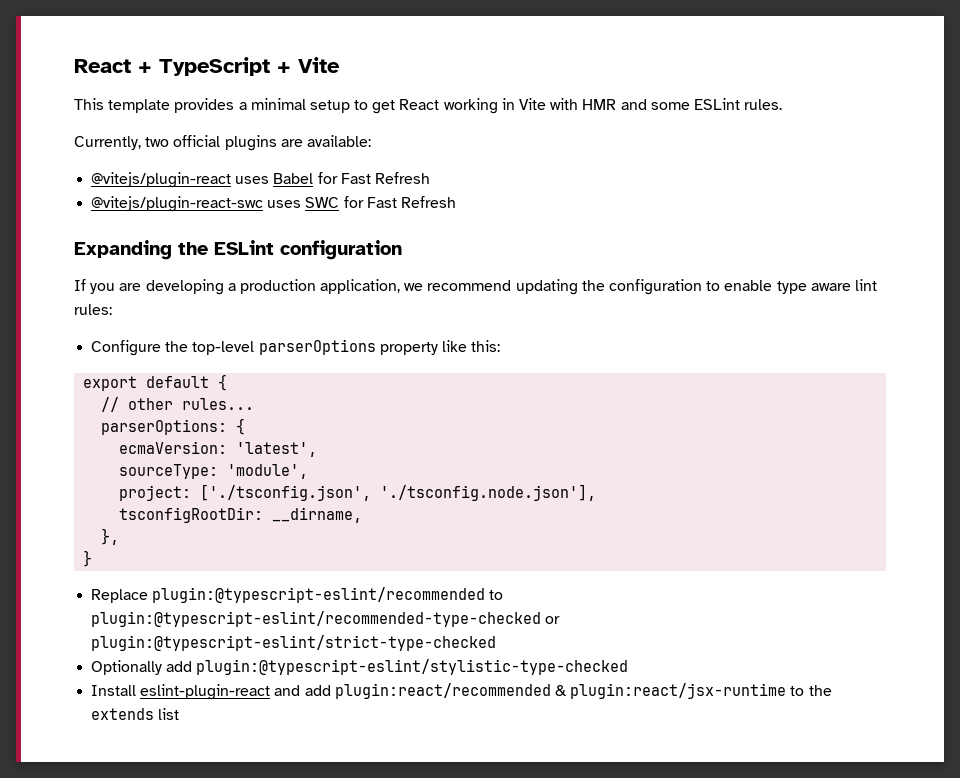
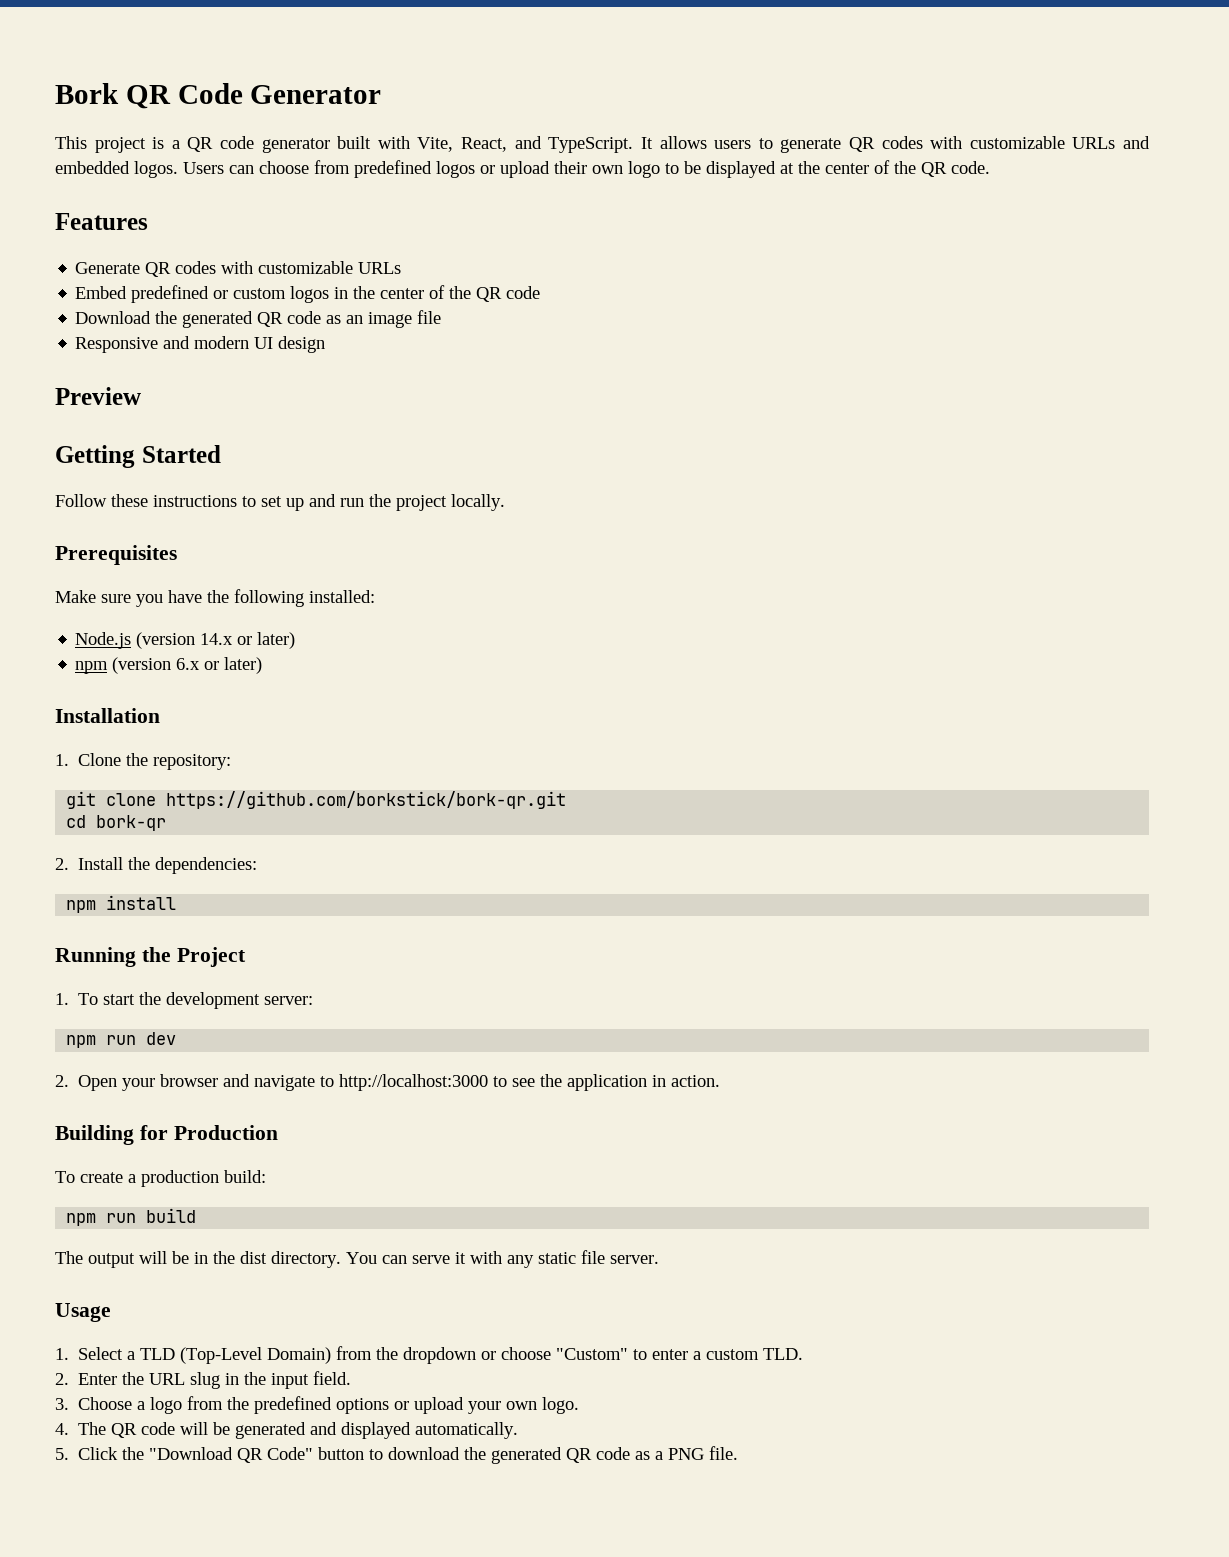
- React + TypeScript + Vite
- This template provides a minimal setup to get React working in Vite with HMR and some ESLint rules.
- Currently, two official plugins are available:
- @vitejs/plugin-react uses Babel for Fast Refresh
- @vitejs/plugin-react-swc uses SWC for Fast Refresh
- Expanding the ESLint configuration
- If you are developing a production application, we recommend updating the configuration to enable type aware lint rules:
- Configure the top-level parserOptions property like this:
- export default {
- // other rules...
- parserOptions: {
- ecmaVersion: 'latest',
- sourceType: 'module',
- project: ['./tsconfig.json', './tsconfig.node.json'],
- tsconfigRootDir: __dirname,
- },
- }
- Replace plugin:@typescript-eslint/recommended to plugin:@typescript-eslint/recommended-type-checked or plugin:@typescript-eslint/strict-type-checked
- Optionally add plugin:@typescript-eslint/stylistic-type-checked
- Install eslint-plugin-react and add plugin:react/recommended & plugin:react/jsx-runtime to the extends list
+ Bork QR Code Generator
+ This project is a QR code generator built with Vite, React, and TypeScript. It allows users to generate QR codes with customizable URLs and embedded logos. Users can choose from predefined logos or upload their own logo to be displayed at the center of the QR code.
+ Features
+ Generate QR codes with customizable URLs
+ Embed predefined or custom logos in the center of the QR code
+ Download the generated QR code as an image file
+ Responsive and modern UI design
+ Preview
+ Getting Started
+ Follow these instructions to set up and run the project locally.
+ Prerequisites
+ Make sure you have the following installed:
+ Node.js (version 14.x or later)
+ npm (version 6.x or later)
+ Installation
+ 1. Clone the repository:
+ git clone https://github.com/borkstick/bork-qr.git
+ cd bork-qr
+ 2. Install the dependencies:
+ npm install
+ Running the Project
+ 1. To start the development server:
+ npm run dev
+ 2. Open your browser and navigate to http://localhost:3000 to see the application in action.
+ Building for Production
+ To create a production build:
+ npm run build
+ The output will be in the dist directory. You can serve it with any static file server.
+ Usage
+ 1. Select a TLD (Top-Level Domain) from the dropdown or choose "Custom" to enter a custom TLD.
+ 2. Enter the URL slug in the input field.
+ 3. Choose a logo from the predefined options or upload your own logo.
+ 4. The QR code will be generated and displayed automatically.
+ 5. Click the "Download QR Code" button to download the generated QR code as a PNG file.

